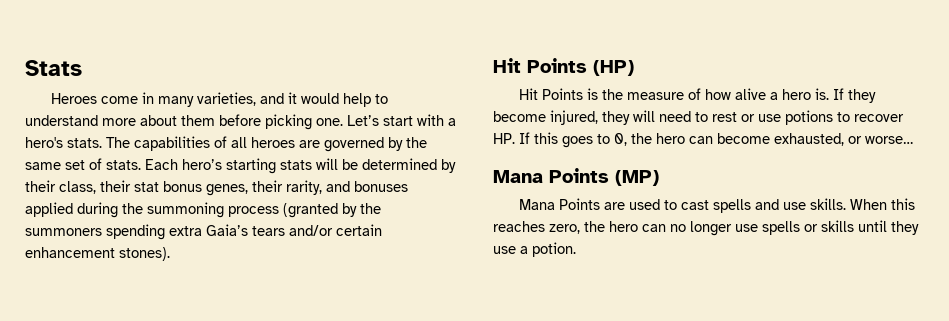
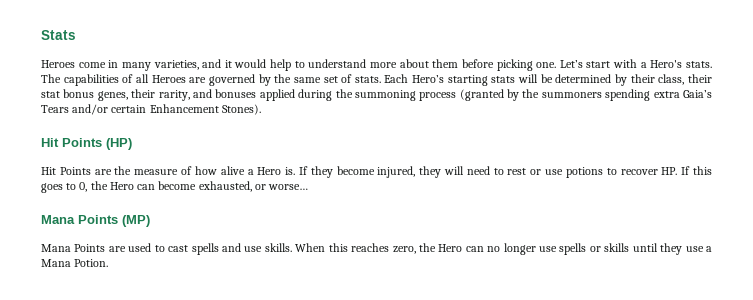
- Let’s start with a hero's stats.
+ Let’s start with a Hero's stats.
- The capabilities of all heroes are governed by the same set of stats.
+ The capabilities of all Heroes are governed by the same set of stats.
- Each hero’s starting stats will be determined by their class, their stat bonus genes, their rarity, and bonuses applied during the summoning process (granted by the summoners spending extra Gaia’s tears and/or certain enhancement stones).
+ Each Hero’s starting stats will be determined by their class, their stat bonus genes, their rarity, and bonuses applied during the summoning process (granted by the summoners spending extra Gaia’s Tears and/or certain Enhancement Stones).
- Hit Points is the measure of how alive a hero is.
+ Hit Points are the measure of how alive a Hero is.
- If they become injured, they will need to rest or use potions to recover HP. If this goes to 0, the hero can become exhausted, or worse…
+ If they become injured, they will need to rest or use potions to recover HP. If this goes to 0, the Hero can become exhausted, or worse…
- When this reaches zero, the hero can no longer use spells or skills until they use a potion.
+ When this reaches zero, the Hero can no longer use spells or skills until they use a Mana Potion.

